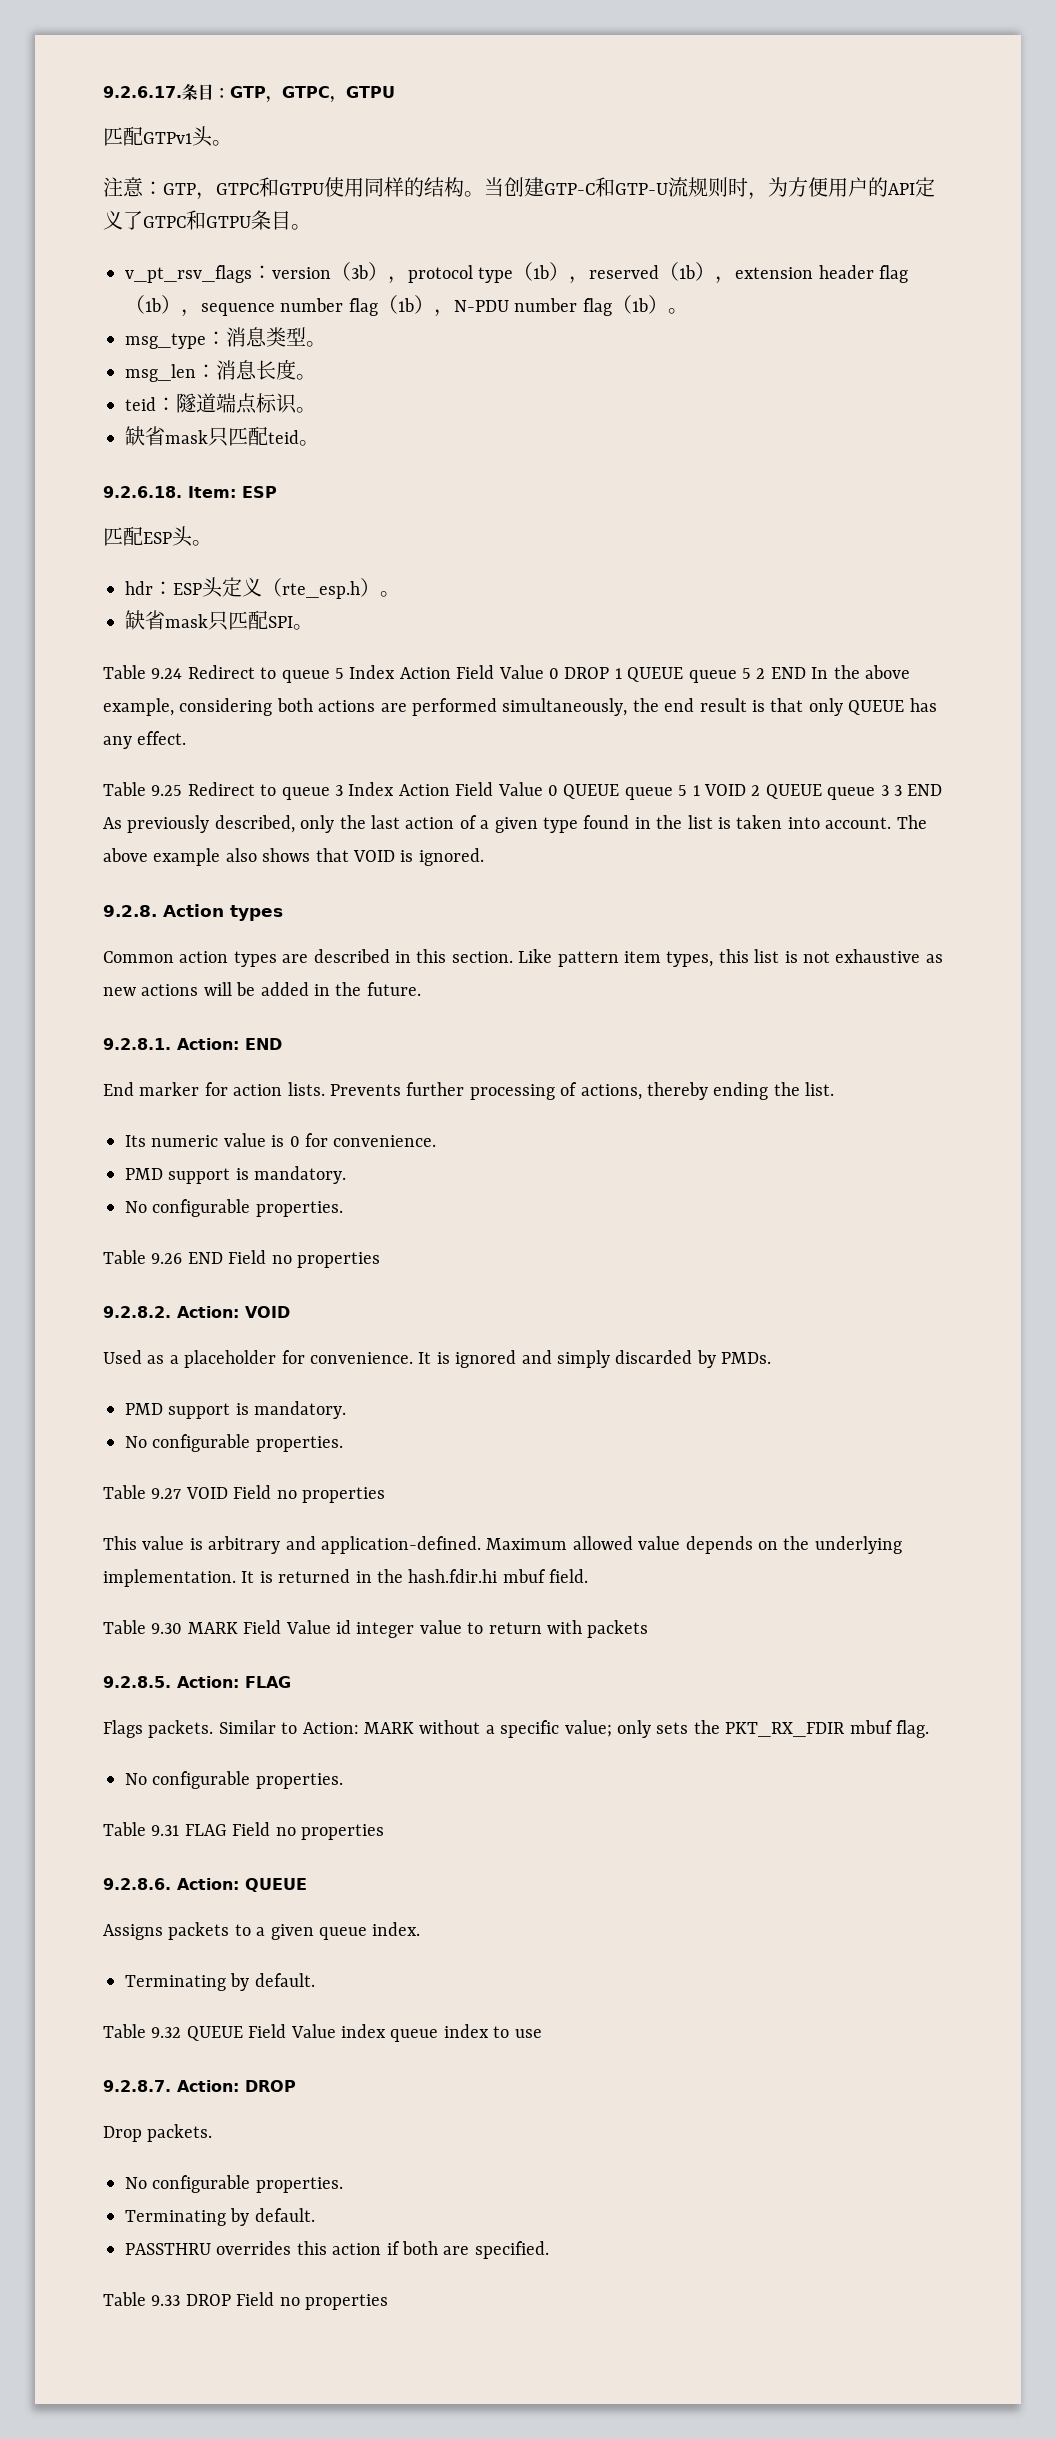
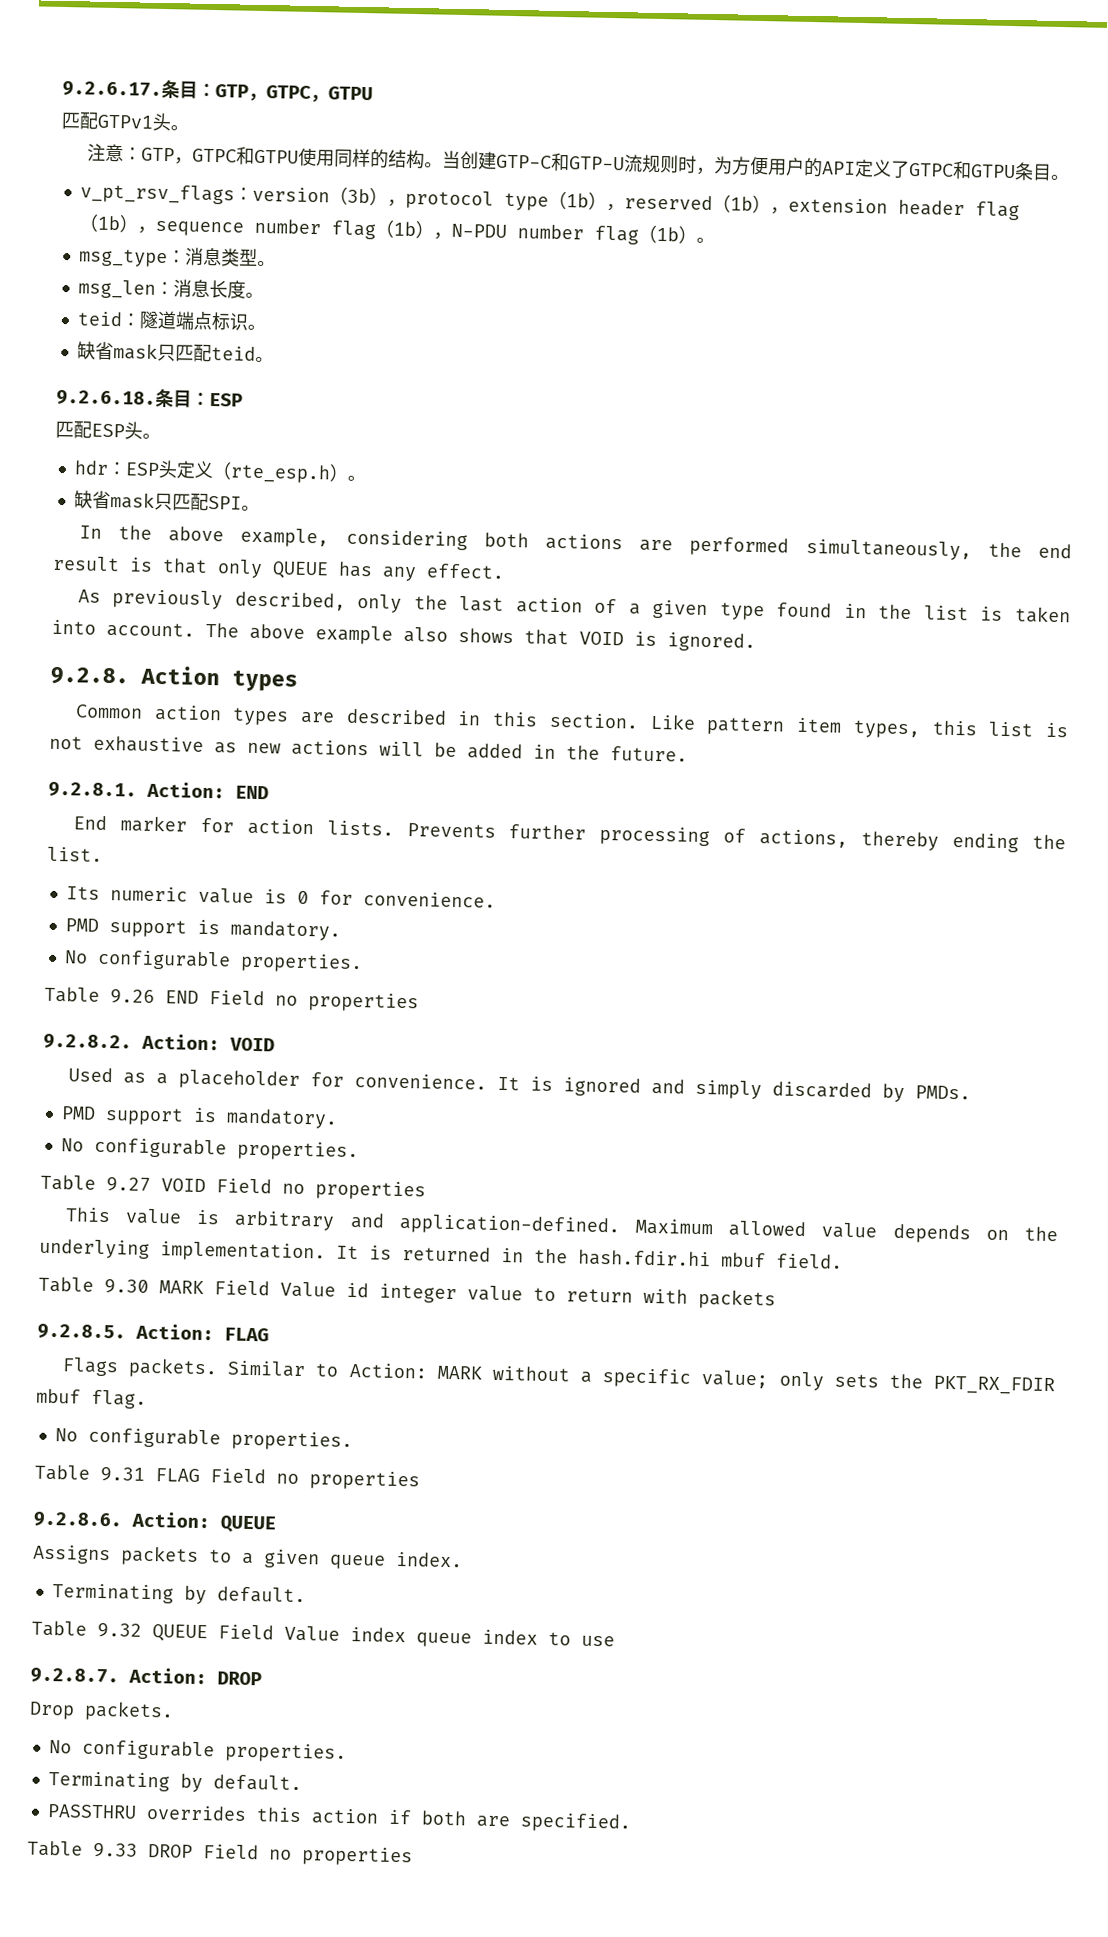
- 9.2.6.18. Item: ESP
+ 9.2.6.18.条目：ESP
- Table 9.24 Redirect to queue 5 Index Action Field Value 0 DROP 1 QUEUE queue 5 2 END In the above example, considering both actions are performed simultaneously, the end result is that only QUEUE has any effect.
+ In the above example, considering both actions are performed simultaneously, the end result is that only QUEUE has any effect.
- Table 9.25 Redirect to queue 3 Index Action Field Value 0 QUEUE queue 5 1 VOID 2 QUEUE queue 3 3 END As previously described, only the last action of a given type found in the list is taken into account.
+ As previously described, only the last action of a given type found in the list is taken into account.

